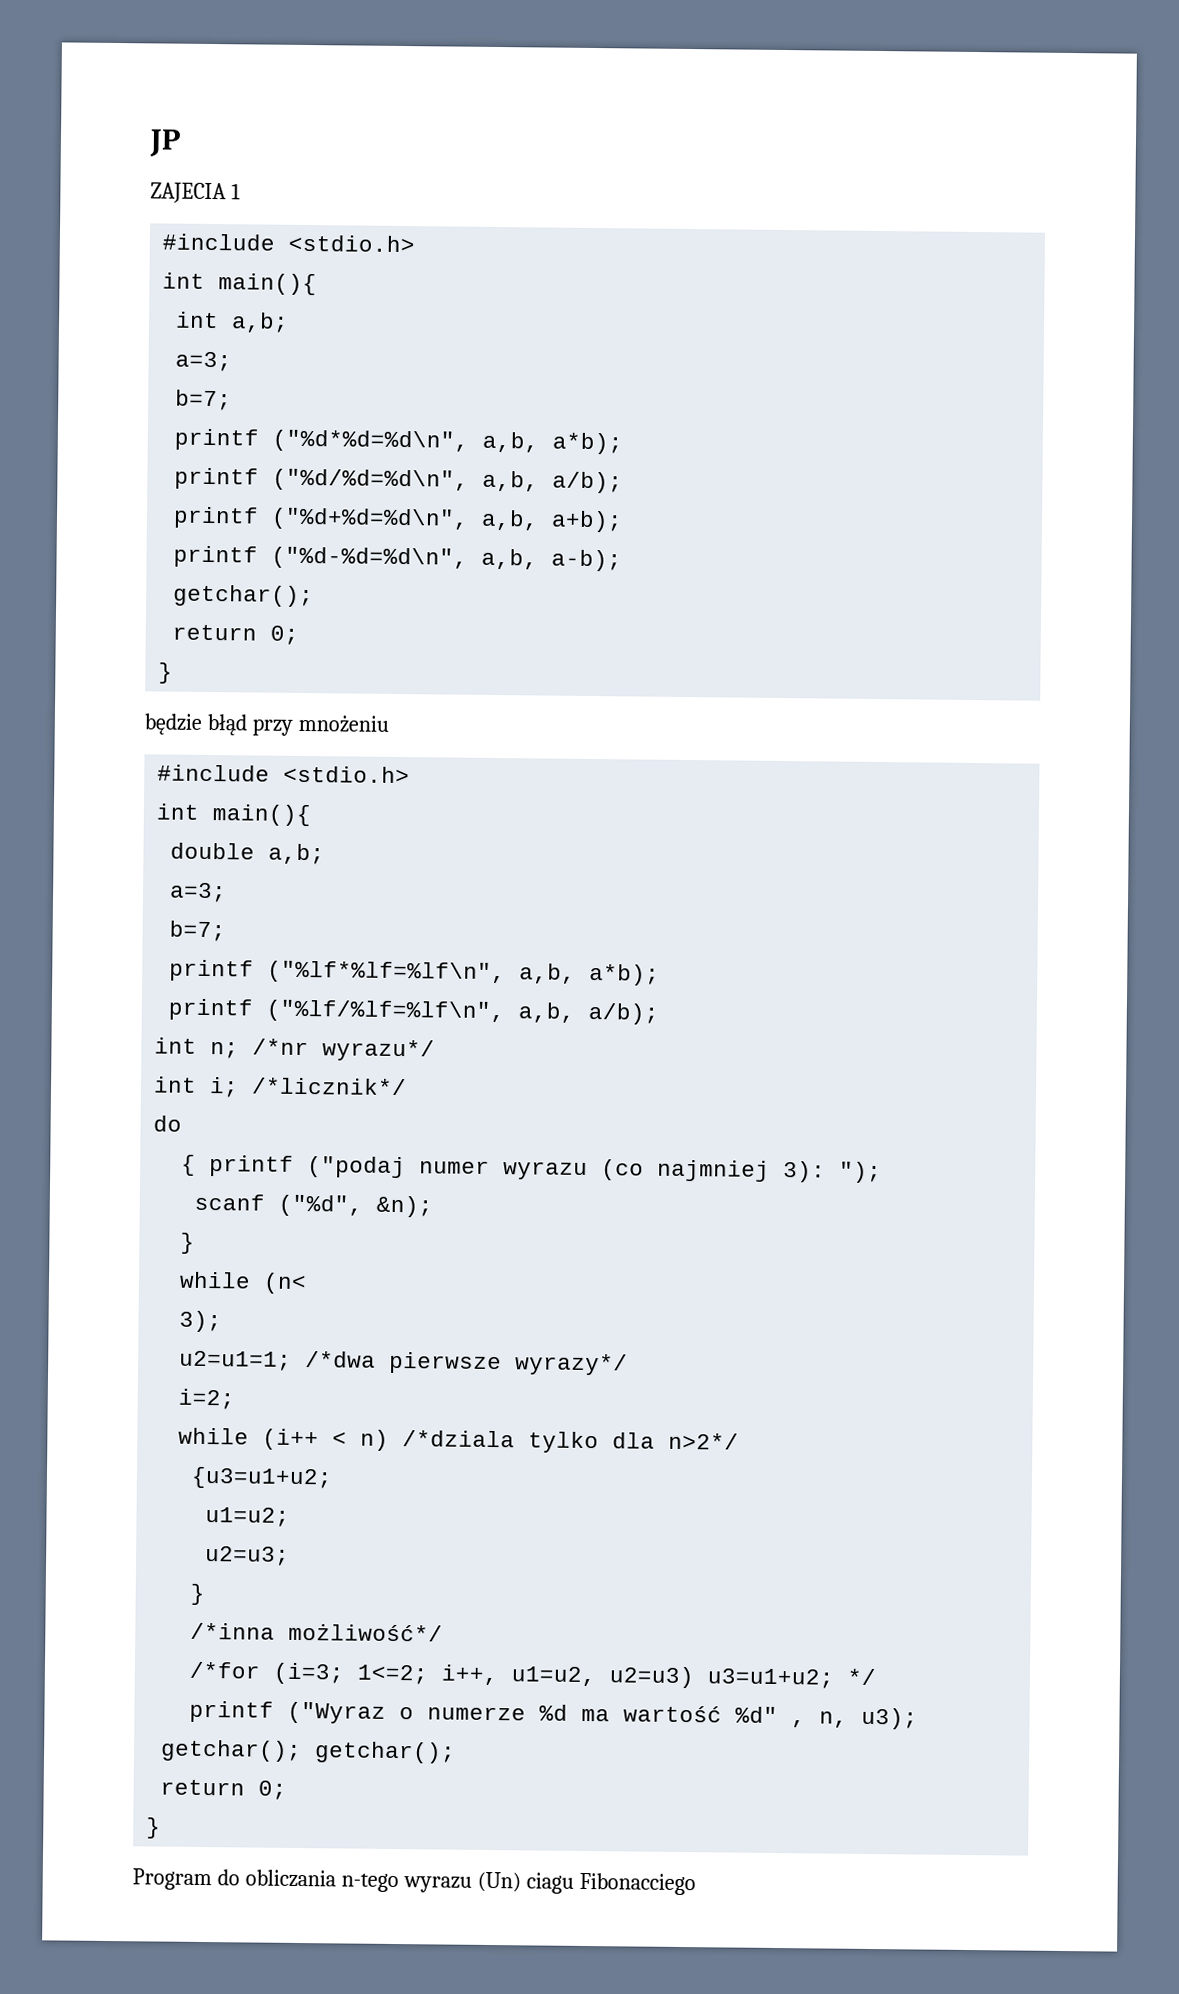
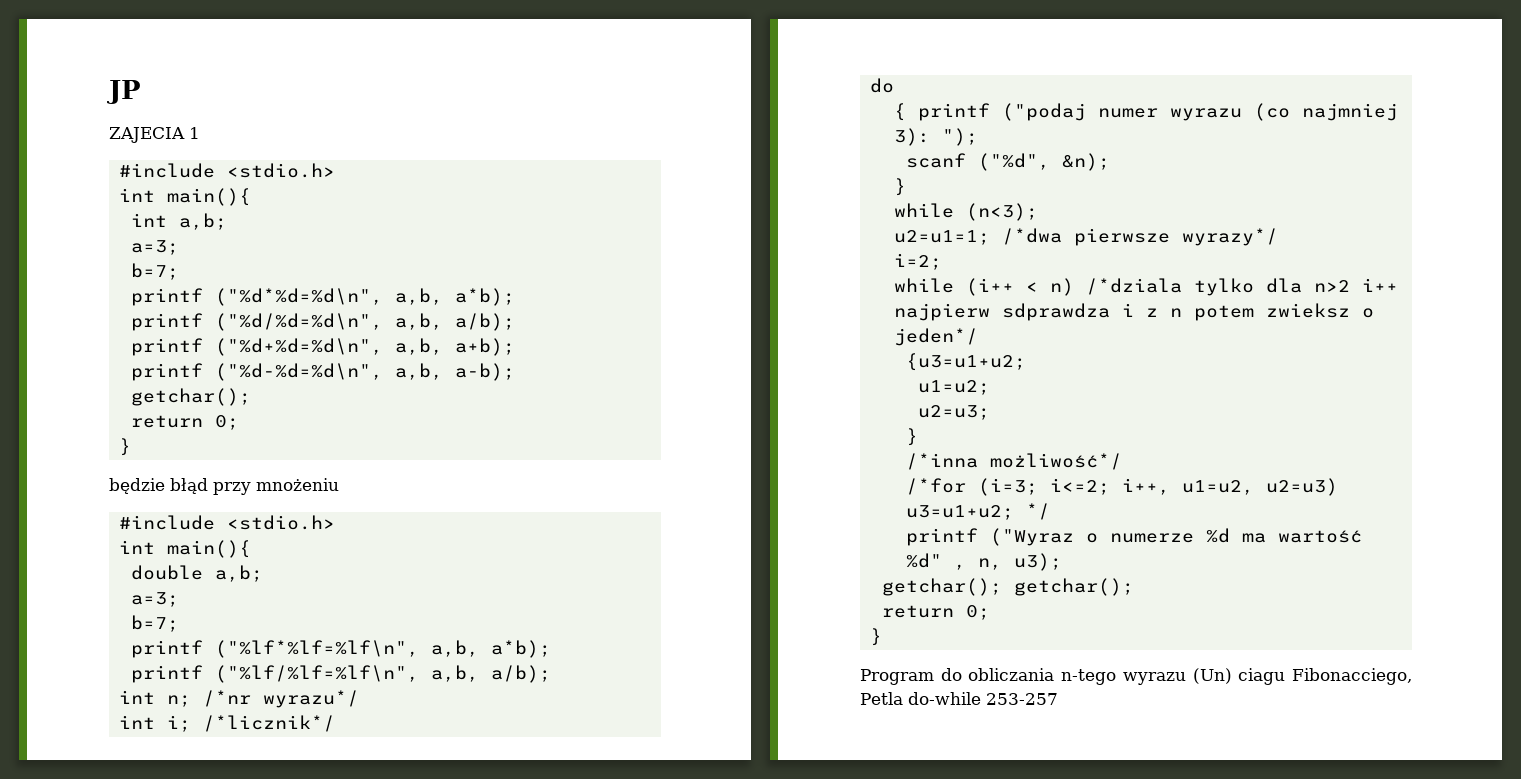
- while (n<
- 3);
+ while (n<3);
- while (i++ < n) /*dziala tylko dla n>2*/
+ while (i++ < n) /*dziala tylko dla n>2 i++ najpierw sdprawdza i z n potem zwieksz o jeden*/
- /*for (i=3; 1<=2; i++, u1=u2, u2=u3) u3=u1+u2; */
+ /*for (i=3; i<=2; i++, u1=u2, u2=u3) u3=u1+u2; */
- Program do obliczania n-tego wyrazu (Un) ciagu Fibonacciego
+ Program do obliczania n-tego wyrazu (Un) ciagu Fibonacciego, Petla do-while 253-257

